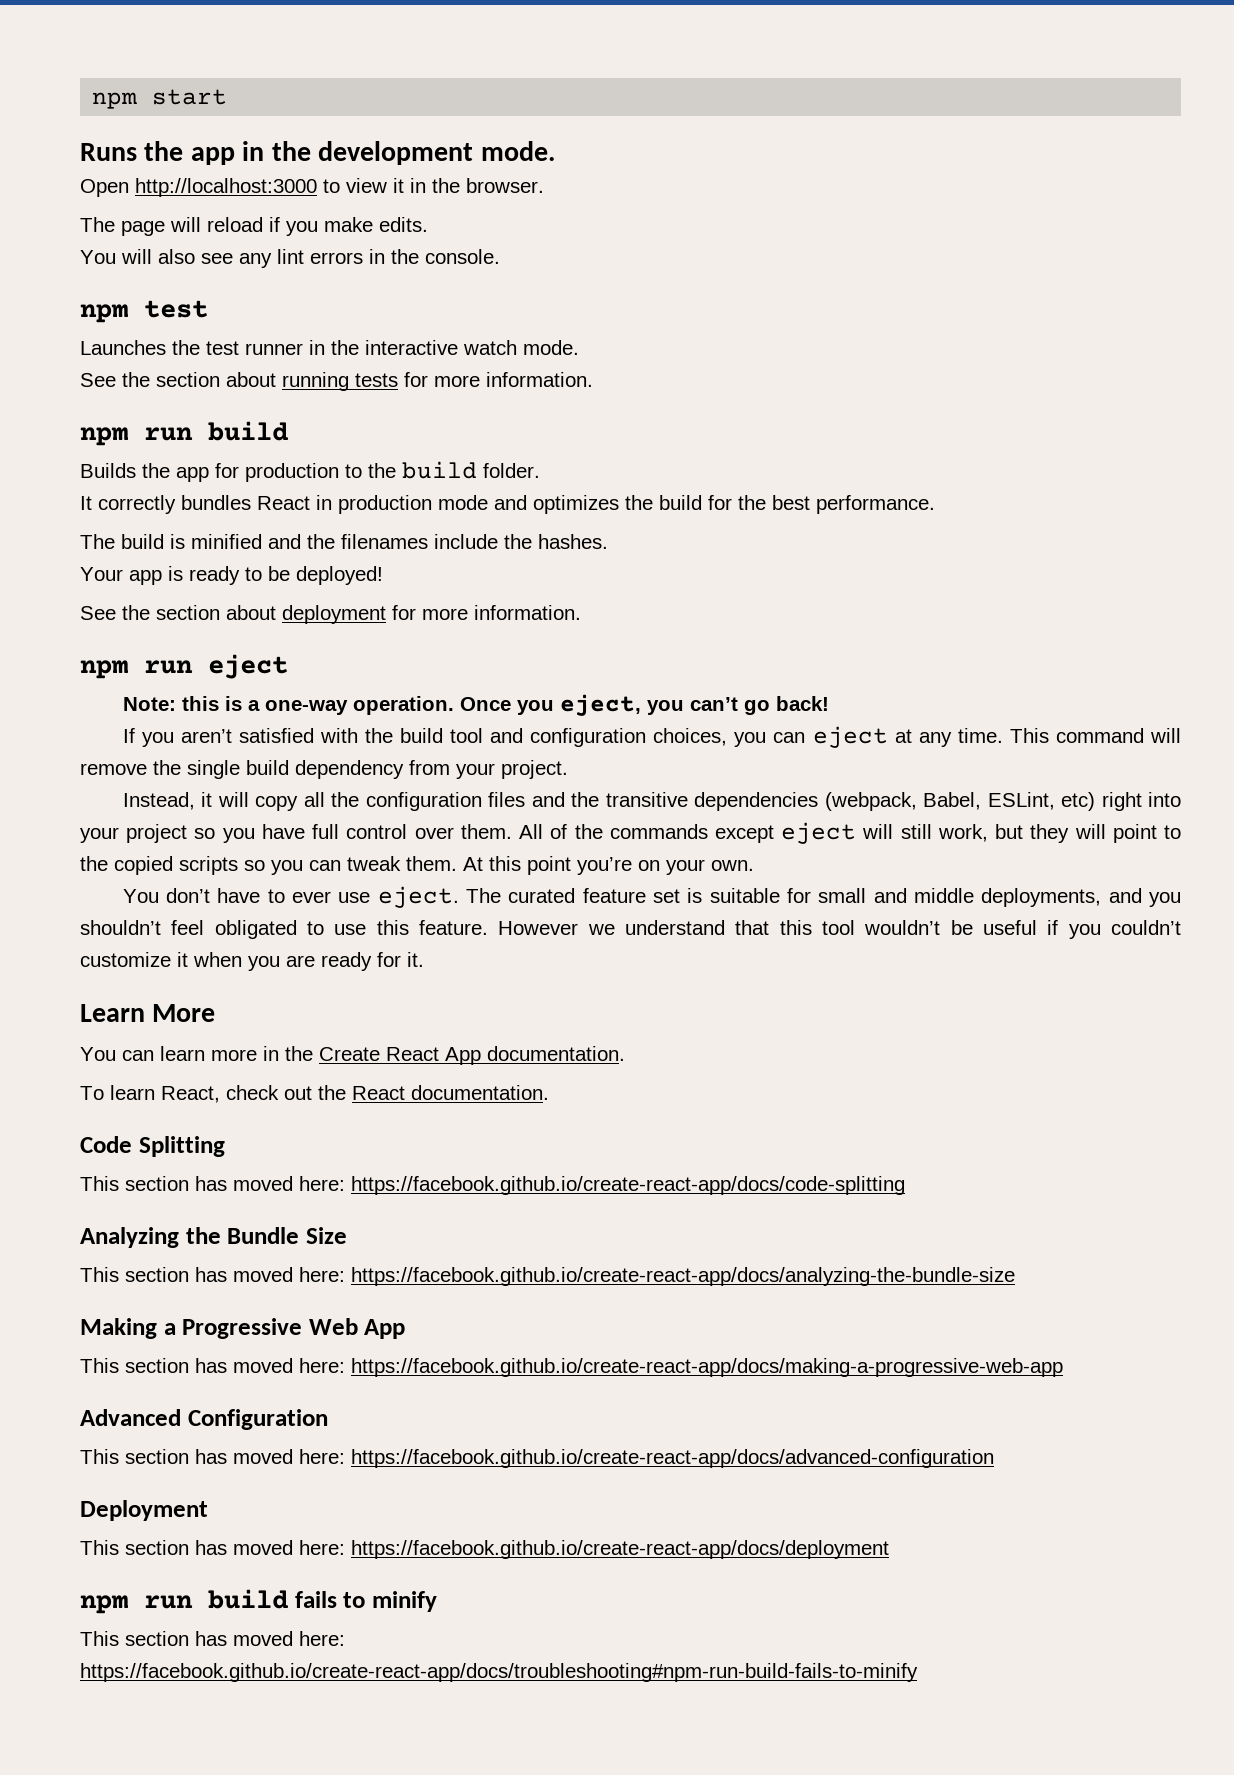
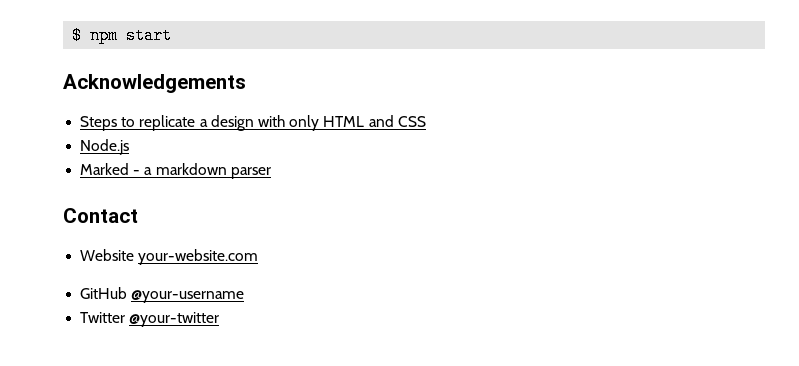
- npm start
+ $ npm start
- Runs the app in the development mode.
- Open http://localhost:3000 to view it in the browser.
- The page will reload if you make edits.
- You will also see any lint errors in the console.
- npm test
- Launches the test runner in the interactive watch mode.
- See the section about running tests for more information.
- npm run build
- Builds the app for production to the build folder.
- It correctly bundles React in production mode and optimizes the build for the best performance.
- The build is minified and the filenames include the hashes.
- Your app is ready to be deployed!
- See the section about deployment for more information.
- npm run eject
- Note: this is a one-way operation. Once you eject, you can’t go back!
- If you aren’t satisfied with the build tool and configuration choices, you can eject at any time. This command will remove the single build dependency from your project.
- Instead, it will copy all the configuration files and the transitive dependencies (webpack, Babel, ESLint, etc) right into your project so you have full control over them. All of the commands except eject will still work, but they will point to the copied scripts so you can tweak them. At this point you’re on your own.
- You don’t have to ever use eject. The curated feature set is suitable for small and middle deployments, and you shouldn’t feel obligated to use this feature. However we understand that this tool wouldn’t be useful if you couldn’t customize it when you are ready for it.
- Learn More
- You can learn more in the Create React App documentation.
- To learn React, check out the React documentation.
- Code Splitting
- This section has moved here: https://facebook.github.io/create-react-app/docs/code-splitting
- Analyzing the Bundle Size
- This section has moved here: https://facebook.github.io/create-react-app/docs/analyzing-the-bundle-size
- Making a Progressive Web App
- This section has moved here: https://facebook.github.io/create-react-app/docs/making-a-progressive-web-app
- Advanced Configuration
- This section has moved here: https://facebook.github.io/create-react-app/docs/advanced-configuration
- Deployment
- This section has moved here: https://facebook.github.io/create-react-app/docs/deployment
- npm run build fails to minify
- This section has moved here: https://facebook.github.io/create-react-app/docs/troubleshooting#npm-run-build-fails-to-minify
+ Acknowledgements
+ Steps to replicate a design with only HTML and CSS
+ Node.js
+ Marked - a markdown parser
+ Contact
+ Website your-website.com
+ GitHub @your-username
+ Twitter @your-twitter

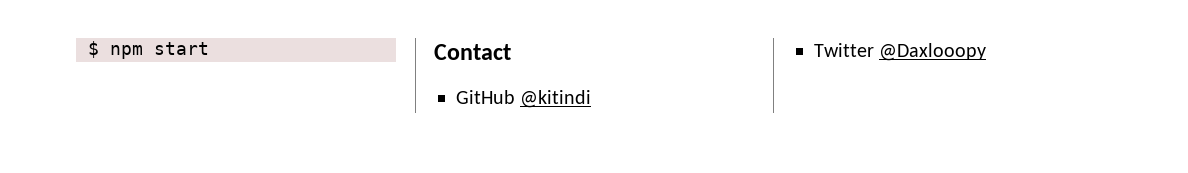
- Acknowledgements
- Steps to replicate a design with only HTML and CSS
- Node.js
- Marked - a markdown parser
- Website your-website.com
- GitHub @your-username
+ GitHub @kitindi
- Twitter @your-twitter
+ Twitter @Daxlooopy

